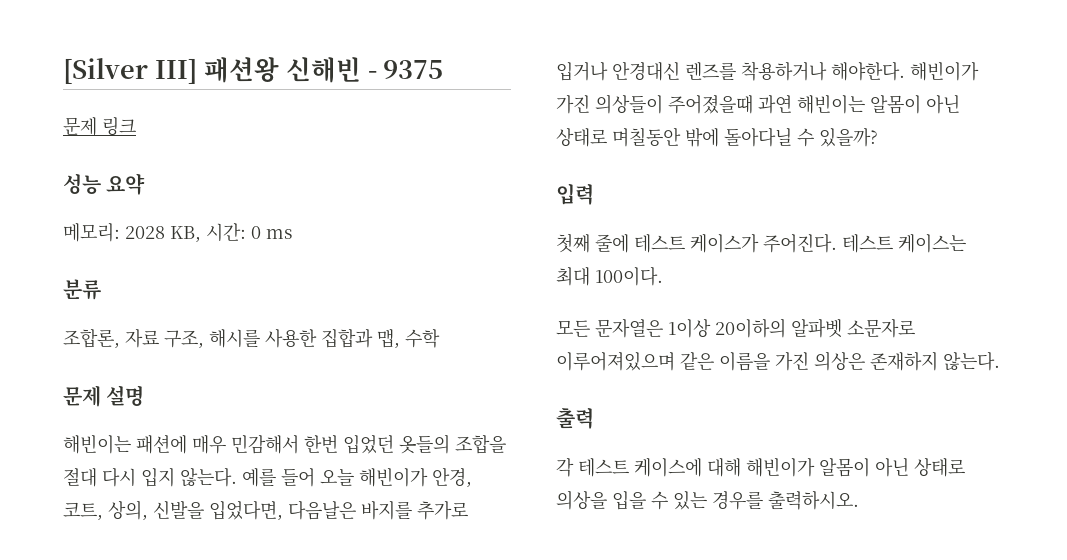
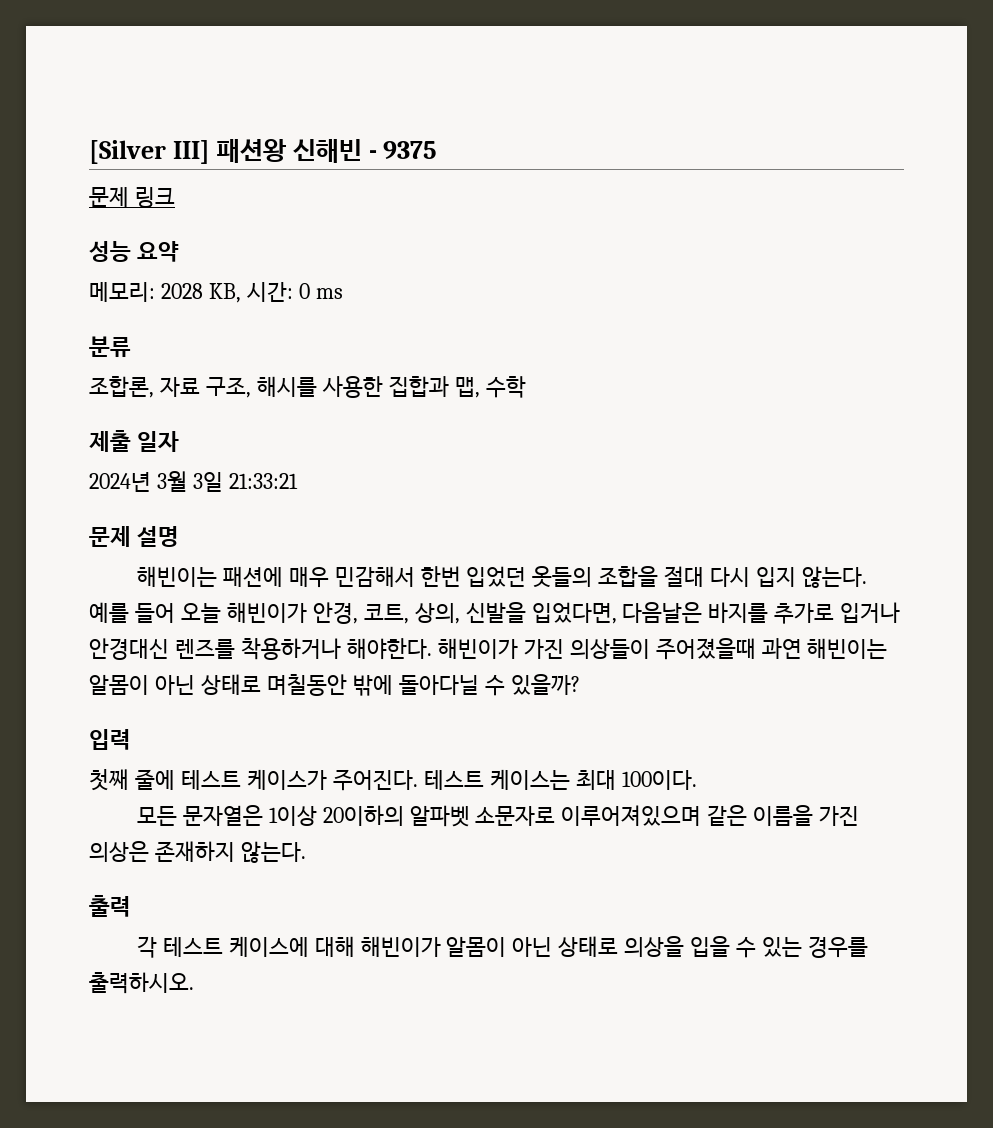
+ 제출 일자
+ 2024년 3월 3일 21:33:21

